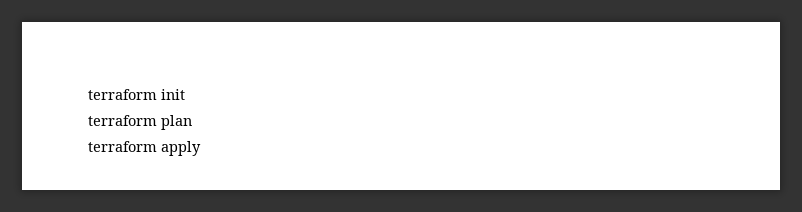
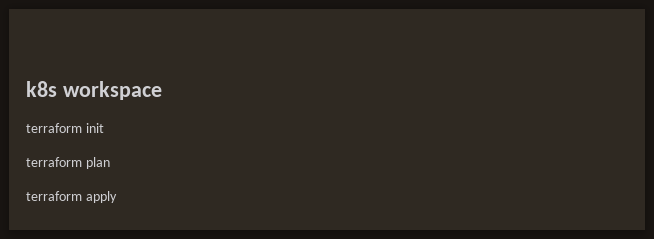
+ k8s workspace

